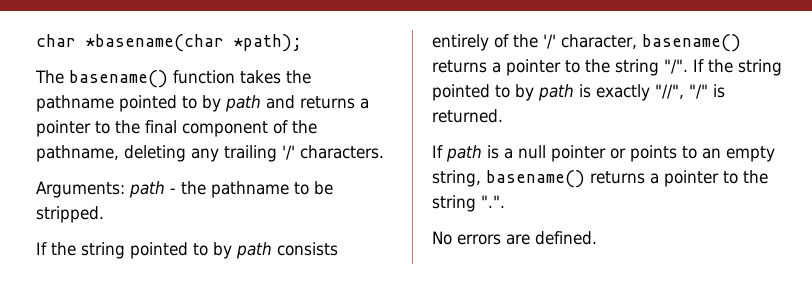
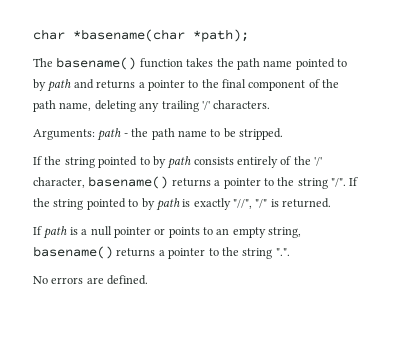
- The basename() function takes the pathname pointed to by path and returns a pointer to the final component of the pathname, deleting any trailing '/' characters.
+ The basename() function takes the path name pointed to by path and returns a pointer to the final component of the path name, deleting any trailing '/' characters.
- Arguments: path - the pathname to be stripped.
+ Arguments: path - the path name to be stripped.

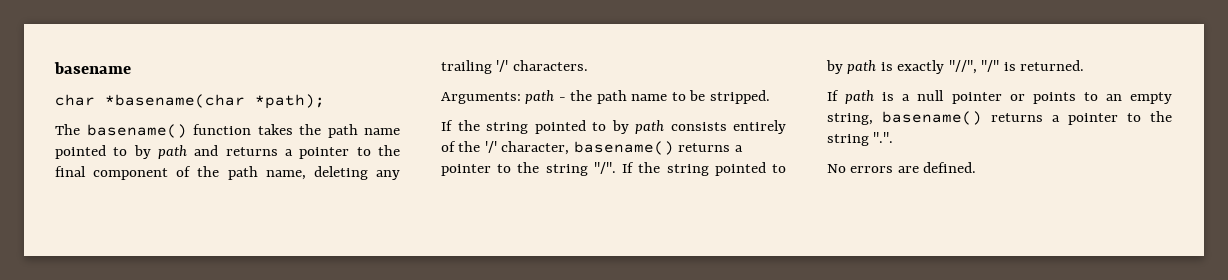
+ basename

